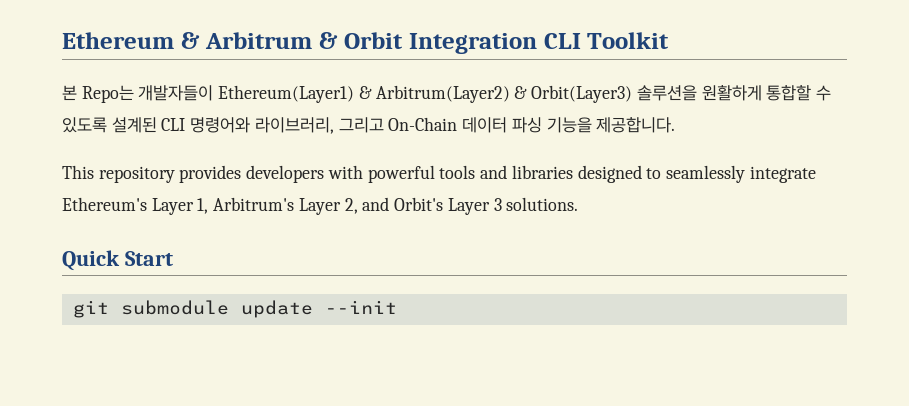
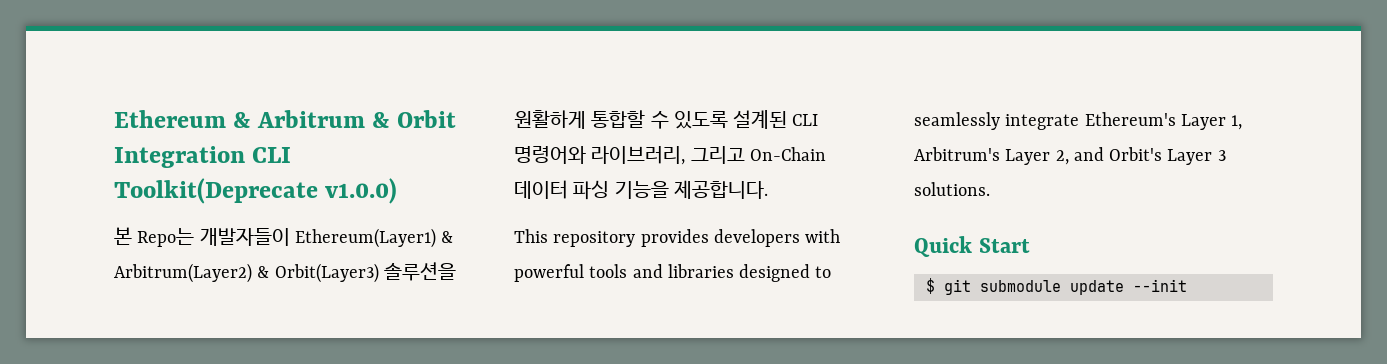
- Ethereum & Arbitrum & Orbit Integration CLI Toolkit
+ Ethereum & Arbitrum & Orbit Integration CLI Toolkit(Deprecate v1.0.0)
- git submodule update --init
+ $ git submodule update --init

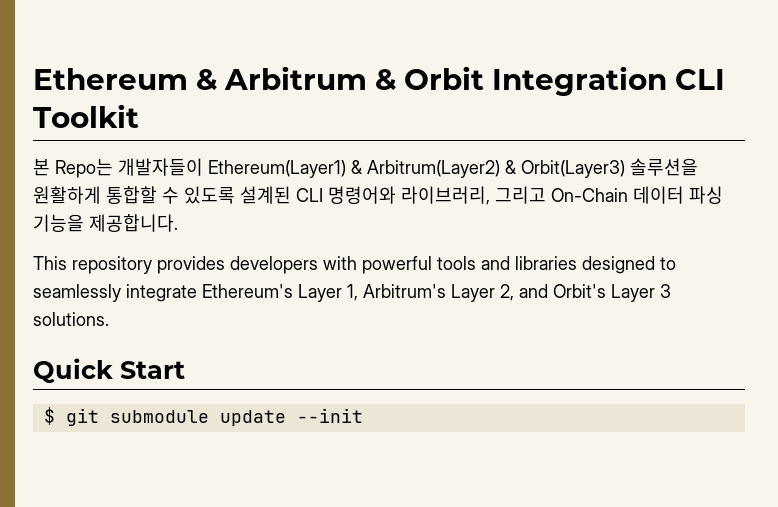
- Ethereum & Arbitrum & Orbit Integration CLI Toolkit(Deprecate v1.0.0)
+ Ethereum & Arbitrum & Orbit Integration CLI Toolkit

